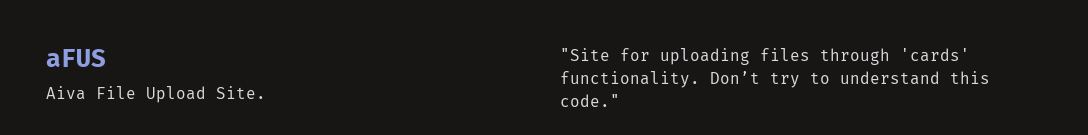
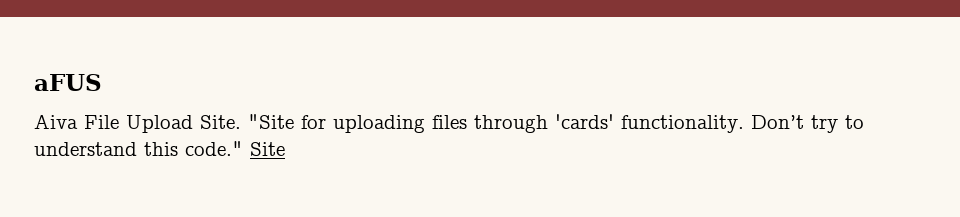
- Aiva File Upload Site.
- "Site for uploading files through 'cards' functionality.
+ Aiva File Upload Site. "Site for uploading files through 'cards' functionality.
+ Site

